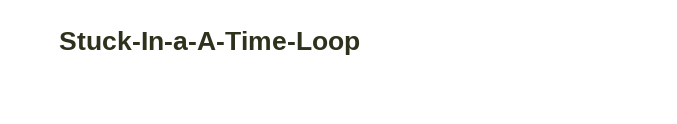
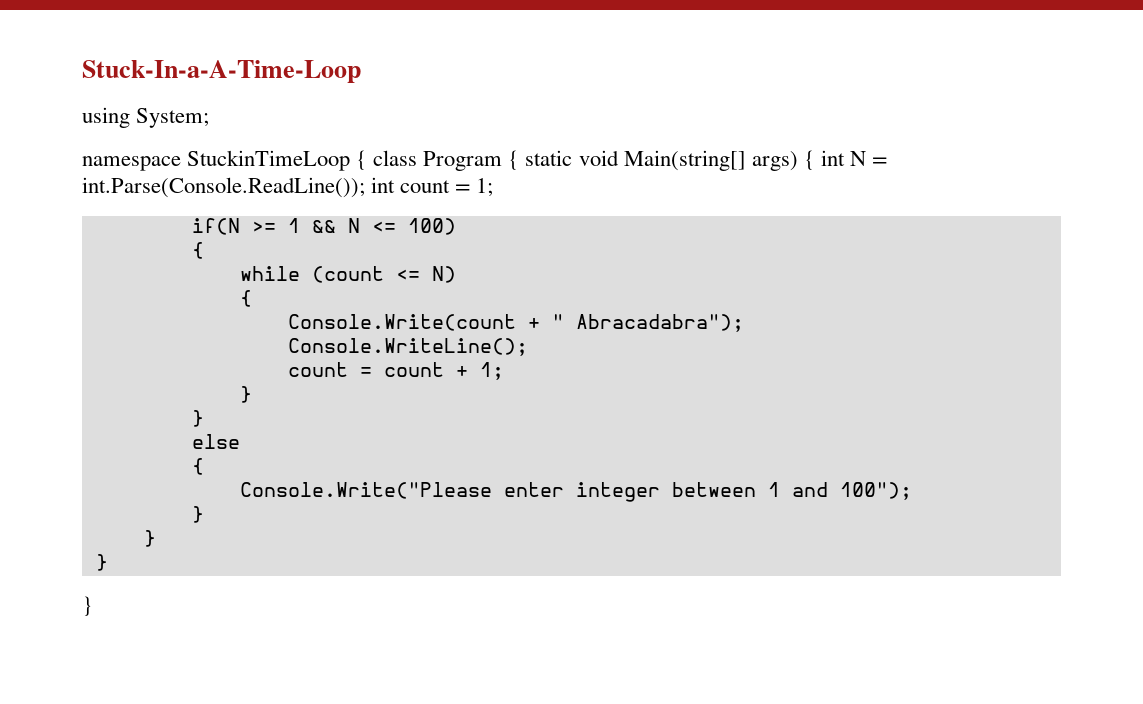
+ using System;
+ namespace StuckinTimeLoop { class Program { static void Main(string[] args) { int N = int.Parse(Console.ReadLine()); int count = 1;
+ if(N >= 1 && N <= 100)
+ {
+ while (count <= N)
+ {
+ Console.Write(count + " Abracadabra");
+ Console.WriteLine();
+ count = count + 1;
+ }
+ }
+ else
+ {
+ Console.Write("Please enter integer between 1 and 100");
+ }
+ }
+ }
+ }

